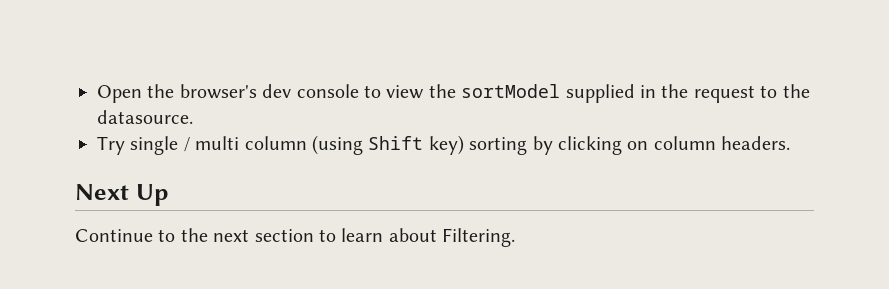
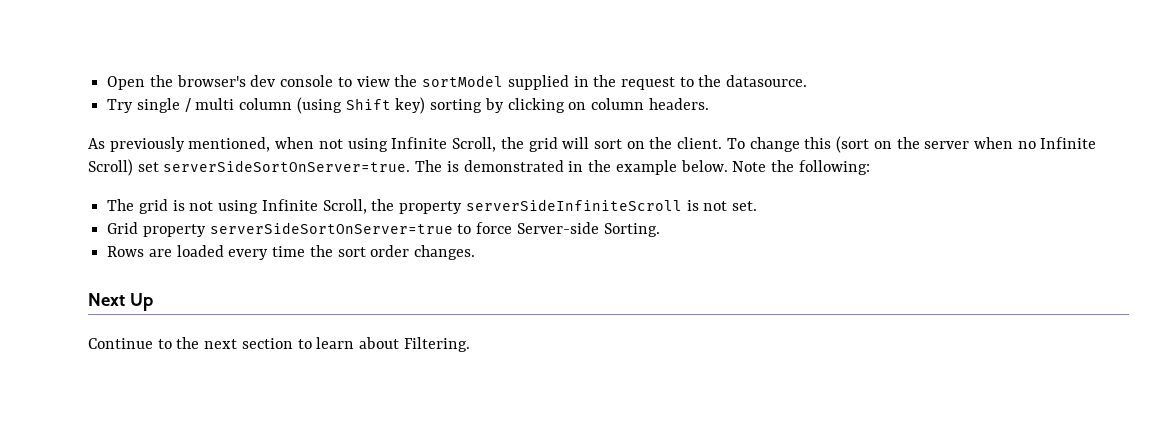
+ As previously mentioned, when not using Infinite Scroll, the grid will sort on the client. To change this (sort on the server when no Infinite Scroll) set serverSideSortOnServer=true. The is demonstrated in the example below. Note the following:
+ The grid is not using Infinite Scroll, the property serverSideInfiniteScroll is not set.
+ Grid property serverSideSortOnServer=true to force Server-side Sorting.
+ Rows are loaded every time the sort order changes.

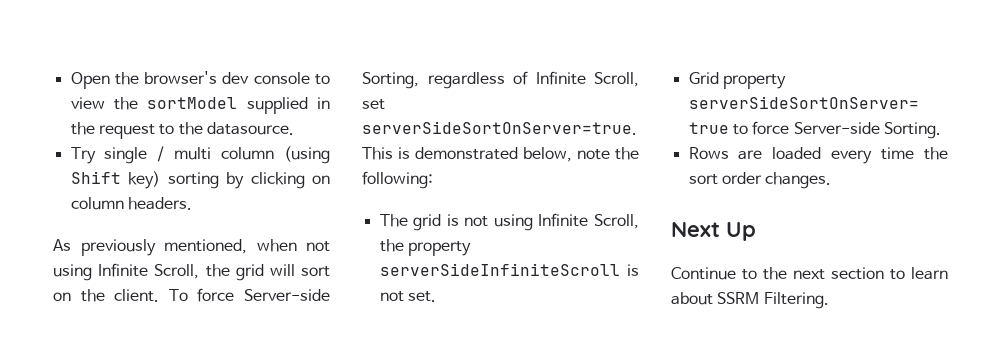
- To change this (sort on the server when no Infinite Scroll) set serverSideSortOnServer=true.
+ To force Server-side Sorting, regardless of Infinite Scroll, set serverSideSortOnServer=true.
- The is demonstrated in the example below. Note the following:
+ This is demonstrated below, note the following:
- Continue to the next section to learn about Filtering.
+ Continue to the next section to learn about SSRM Filtering.

